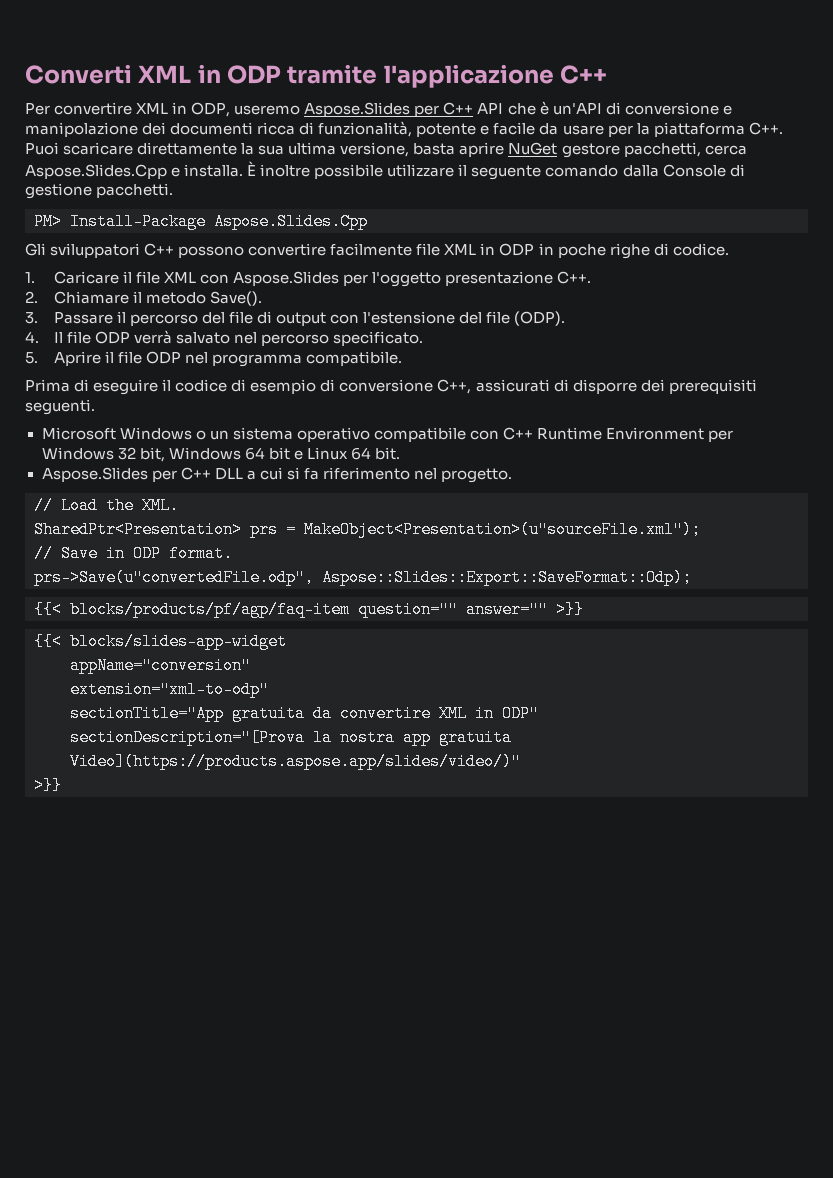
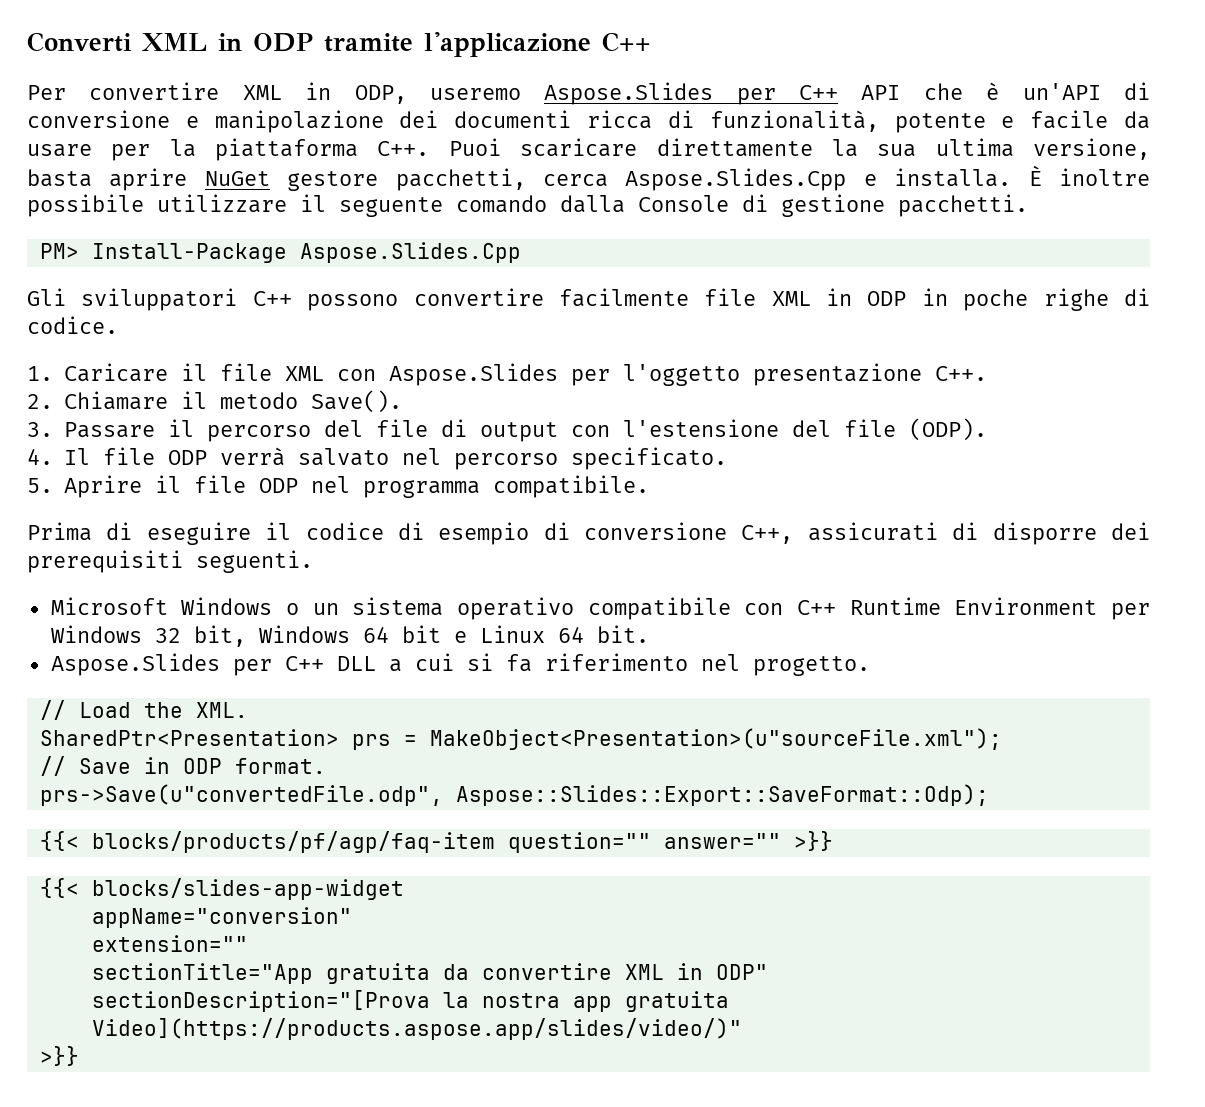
- extension="xml-to-odp"
+ extension=""

